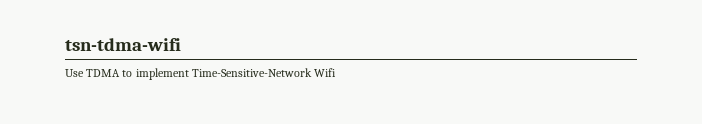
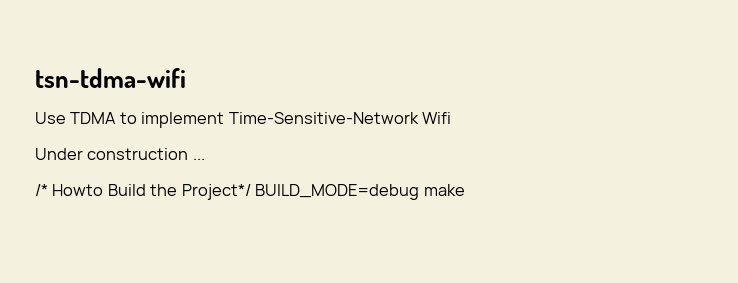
+ Under construction ...
+ /* Howto Build the Project*/ BUILD_MODE=debug make

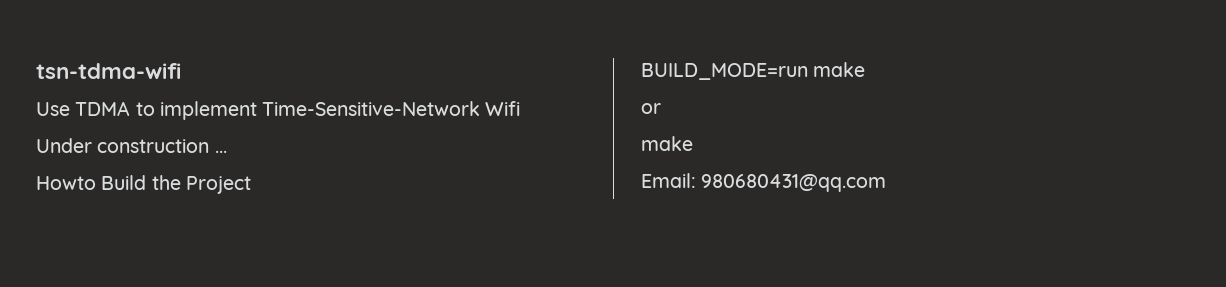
- /* Howto Build the Project*/ BUILD_MODE=debug make
+ Howto Build the Project
+ BUILD_MODE=run make
+ or
+ make
+ Email: 980680431@qq.com

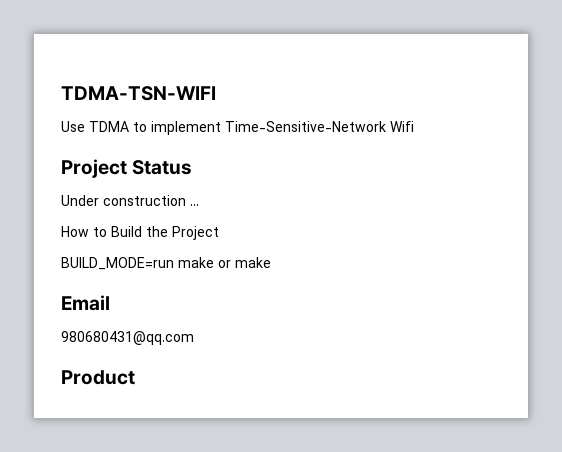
- tsn-tdma-wifi
+ TDMA-TSN-WIFI
+ Project Status
- Howto Build the Project
+ How to Build the Project
- BUILD_MODE=run make
- or
- make
- Email: 980680431@qq.com
+ BUILD_MODE=run make or make
+ Email
+ 980680431@qq.com
+ Product

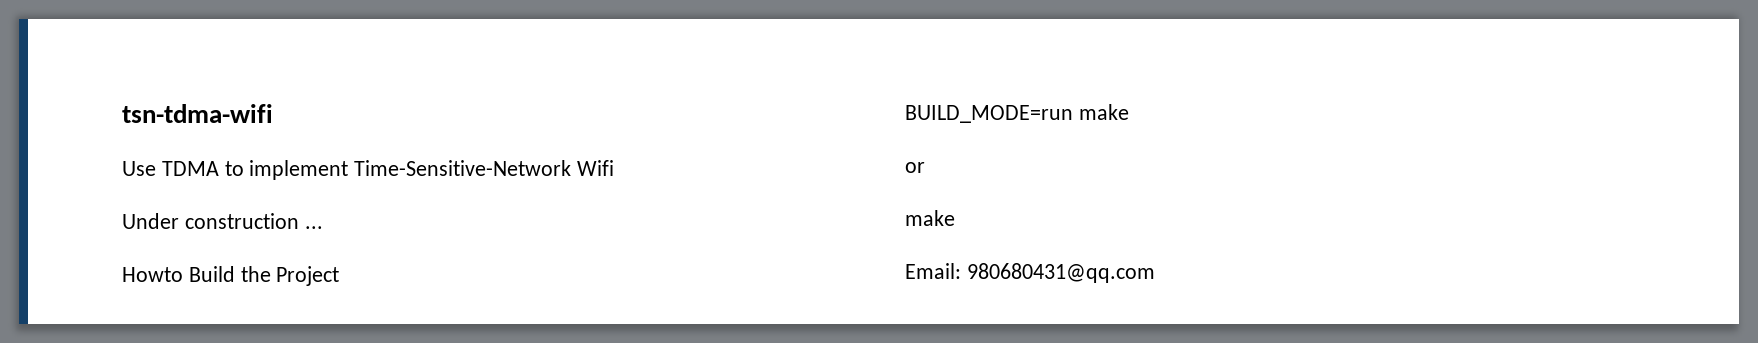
- TDMA-TSN-WIFI
+ tsn-tdma-wifi
- Project Status
- How to Build the Project
+ Howto Build the Project
- BUILD_MODE=run make or make
- Email
- 980680431@qq.com
+ BUILD_MODE=run make
+ or
+ make
+ Email: 980680431@qq.com
- Product

